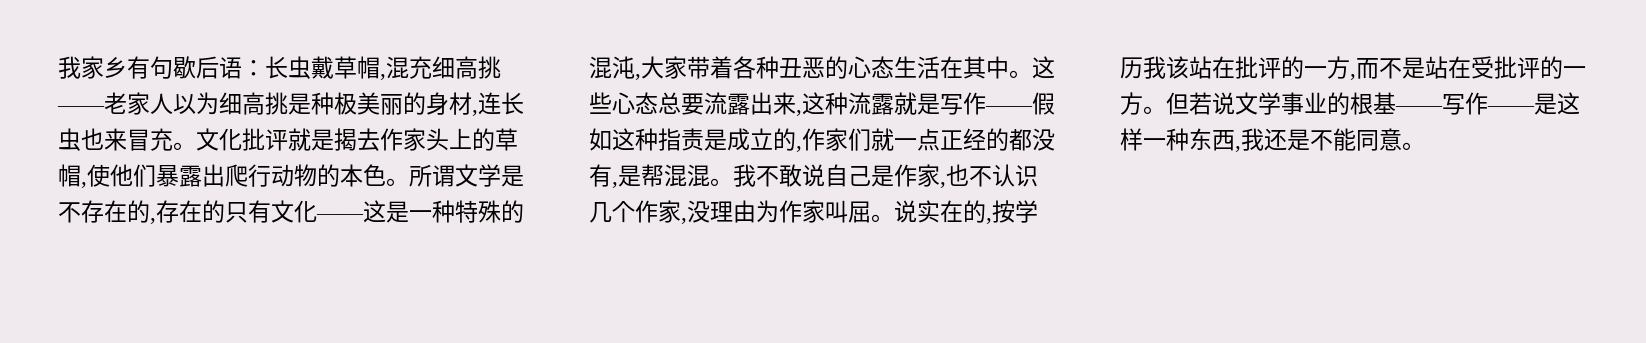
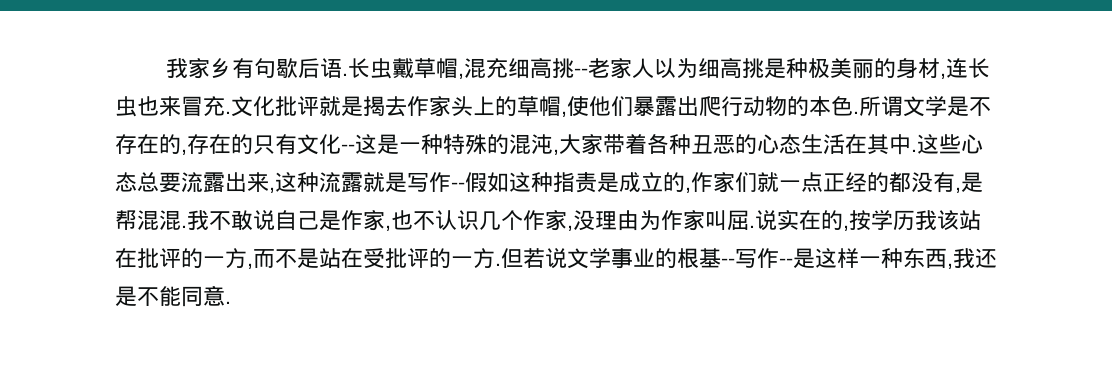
- 我家乡有句歇后语：长虫戴草帽,混充细高挑——老家人以为细高挑是种极美丽的身材,连长虫也来冒充。
+ 我家乡有句歇后语.长虫戴草帽,混充细高挑--老家人以为细高挑是种极美丽的身材,连长虫也来冒充.
- 文化批评就是揭去作家头上的草帽,使他们暴露出爬行动物的本色。
+ 文化批评就是揭去作家头上的草帽,使他们暴露出爬行动物的本色.
- 所谓文学是不存在的,存在的只有文化——这是一种特殊的混沌,大家带着各种丑恶的心态生活在其中。
+ 所谓文学是不存在的,存在的只有文化--这是一种特殊的混沌,大家带着各种丑恶的心态生活在其中.
- 这些心态总要流露出来,这种流露就是写作——假如这种指责是成立的,作家们就一点正经的都没有,是帮混混。
+ 这些心态总要流露出来,这种流露就是写作--假如这种指责是成立的,作家们就一点正经的都没有,是帮混混.
- 我不敢说自己是作家,也不认识几个作家,没理由为作家叫屈。
+ 我不敢说自己是作家,也不认识几个作家,没理由为作家叫屈.
- 说实在的,按学历我该站在批评的一方,而不是站在受批评的一方。
+ 说实在的,按学历我该站在批评的一方,而不是站在受批评的一方.
- 但若说文学事业的根基——写作——是这样一种东西,我还是不能同意。
+ 但若说文学事业的根基--写作--是这样一种东西,我还是不能同意.

